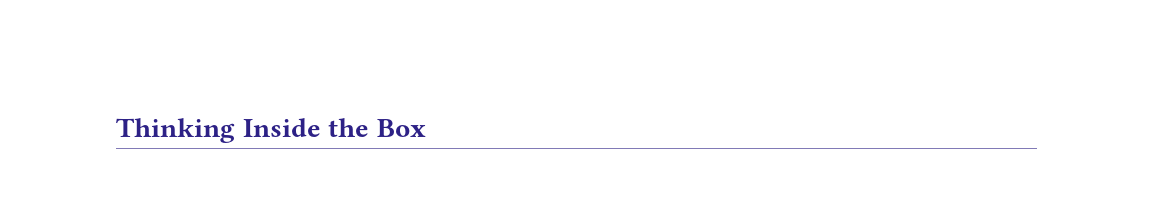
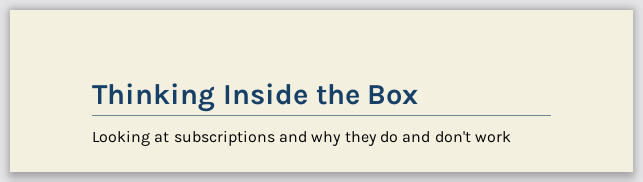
+ Looking at subscriptions and why they do and don't work

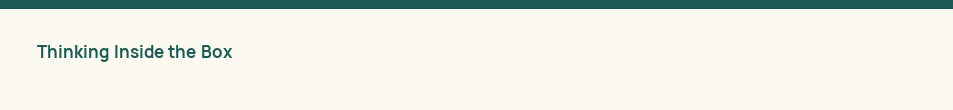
- Looking at subscriptions and why they do and don't work

